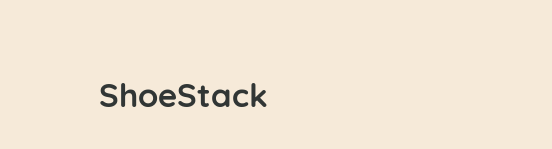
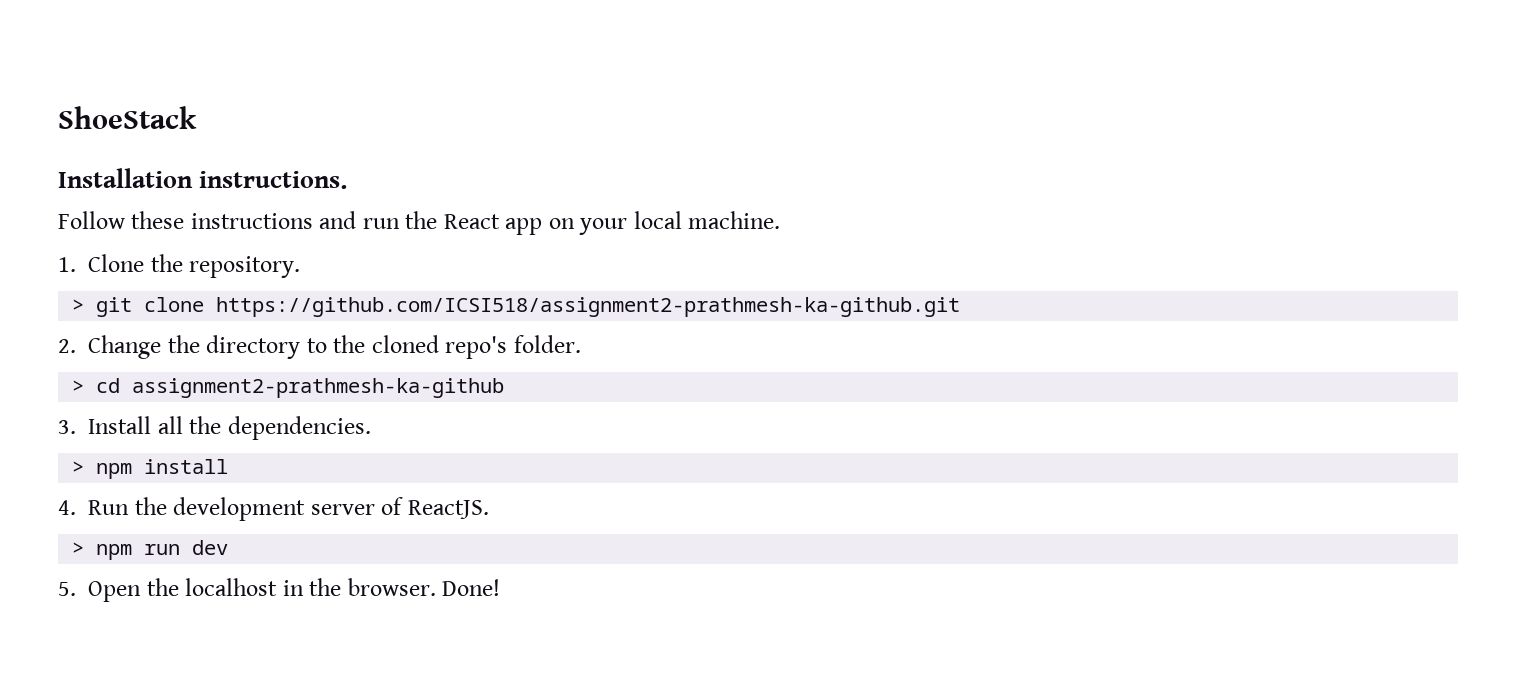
+ Installation instructions.
+ Follow these instructions and run the React app on your local machine.
+ 1. Clone the repository.
+ > git clone https://github.com/ICSI518/assignment2-prathmesh-ka-github.git
+ 2. Change the directory to the cloned repo's folder.
+ > cd assignment2-prathmesh-ka-github
+ 3. Install all the dependencies.
+ > npm install
+ 4. Run the development server of ReactJS.
+ > npm run dev
+ 5. Open the localhost in the browser. Done!

